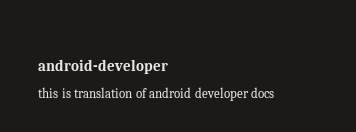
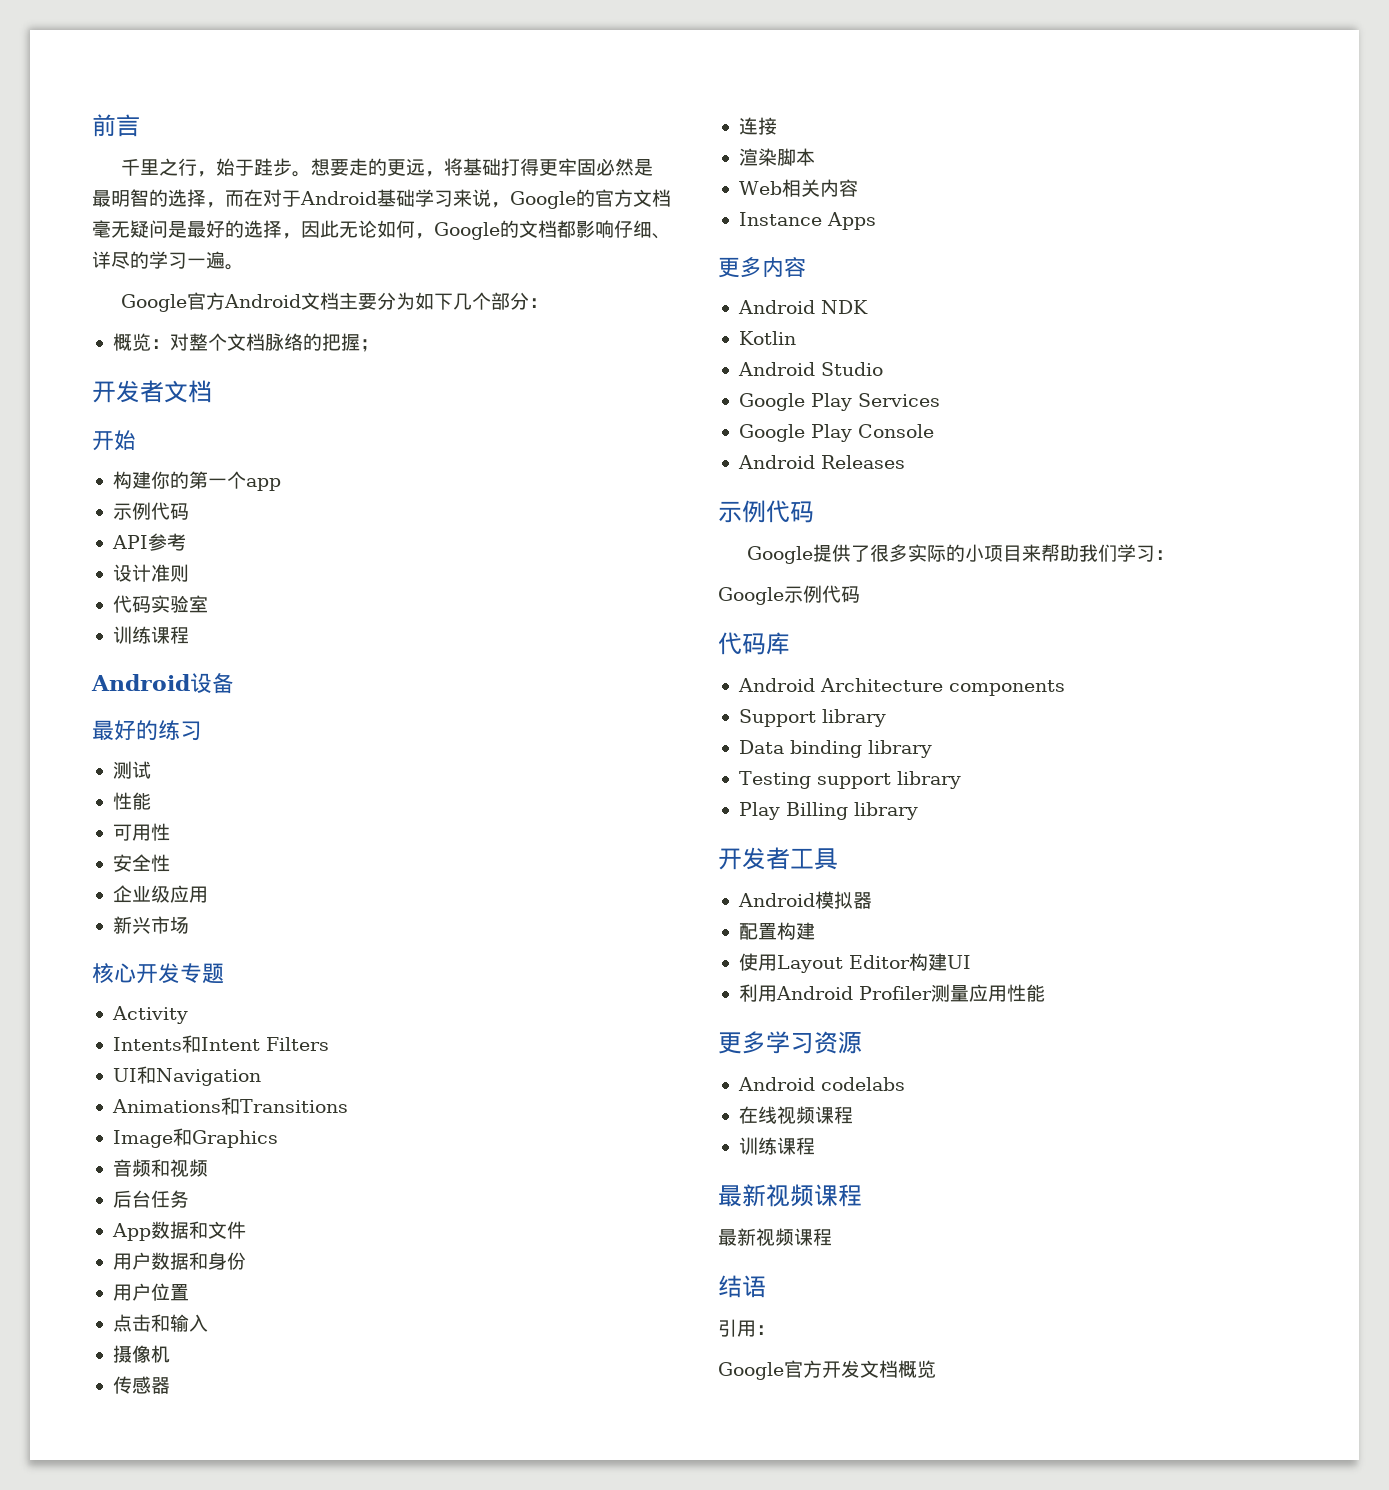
- android-developer
- this is translation of android developer docs
+ 前言
+ 千里之行，始于跬步。想要走的更远，将基础打得更牢固必然是最明智的选择，而在对于Android基础学习来说，Google的官方文档毫无疑问是最好的选择，因此无论如何，Google的文档都影响仔细、详尽的学习一遍。
+ Google官方Android文档主要分为如下几个部分：
+ 概览：对整个文档脉络的把握；
+ 开发者文档
+ 开始
+ 构建你的第一个app
+ 示例代码
+ API参考
+ 设计准则
+ 代码实验室
+ 训练课程
+ Android设备
+ 最好的练习
+ 测试
+ 性能
+ 可用性
+ 安全性
+ 企业级应用
+ 新兴市场
+ 核心开发专题
+ Activity
+ Intents和Intent Filters
+ UI和Navigation
+ Animations和Transitions
+ Image和Graphics
+ 音频和视频
+ 后台任务
+ App数据和文件
+ 用户数据和身份
+ 用户位置
+ 点击和输入
+ 摄像机
+ 传感器
+ 连接
+ 渲染脚本
+ Web相关内容
+ Instance Apps
+ 更多内容
+ Android NDK
+ Kotlin
+ Android Studio
+ Google Play Services
+ Google Play Console
+ Android Releases
+ 示例代码
+ Google提供了很多实际的小项目来帮助我们学习：
+ Google示例代码
+ 代码库
+ Android Architecture components
+ Support library
+ Data binding library
+ Testing support library
+ Play Billing library
+ 开发者工具
+ Android模拟器
+ 配置构建
+ 使用Layout Editor构建UI
+ 利用Android Profiler测量应用性能
+ 更多学习资源
+ Android codelabs
+ 在线视频课程
+ 训练课程
+ 最新视频课程
+ 最新视频课程
+ 结语
+ 引用：
+ Google官方开发文档概览

